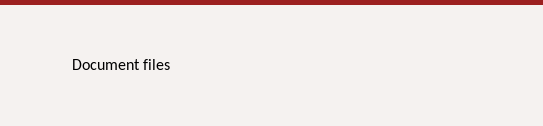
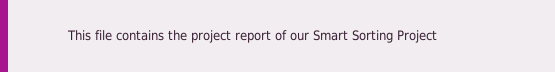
- Document files
+ This file contains the project report of our Smart Sorting Project

